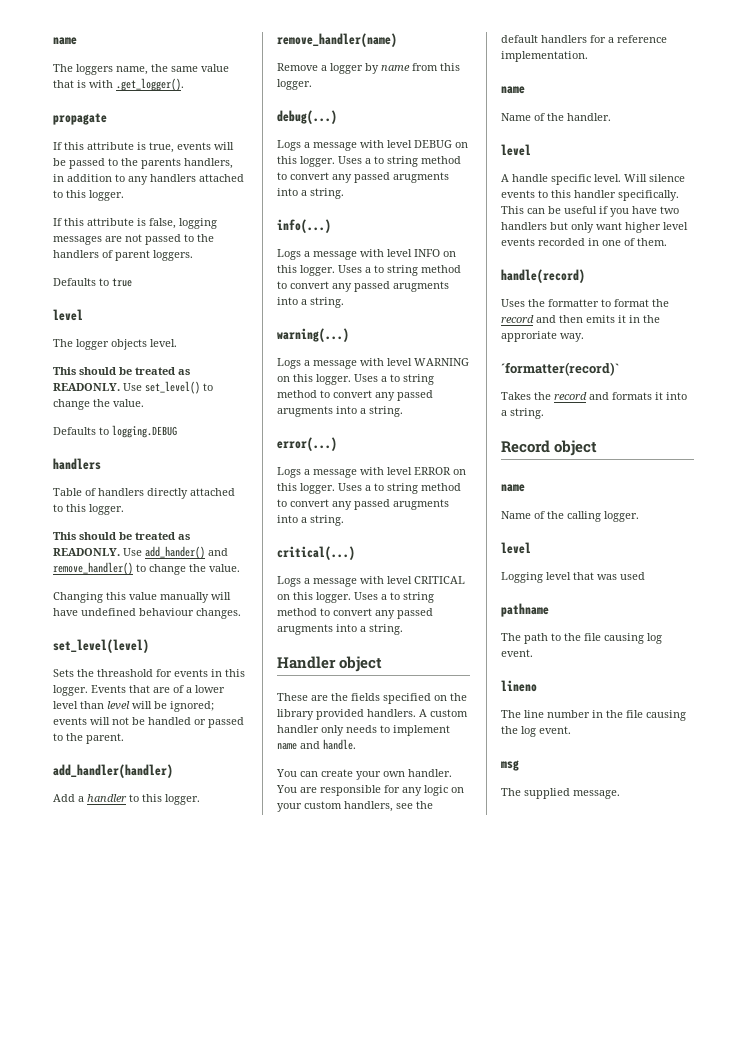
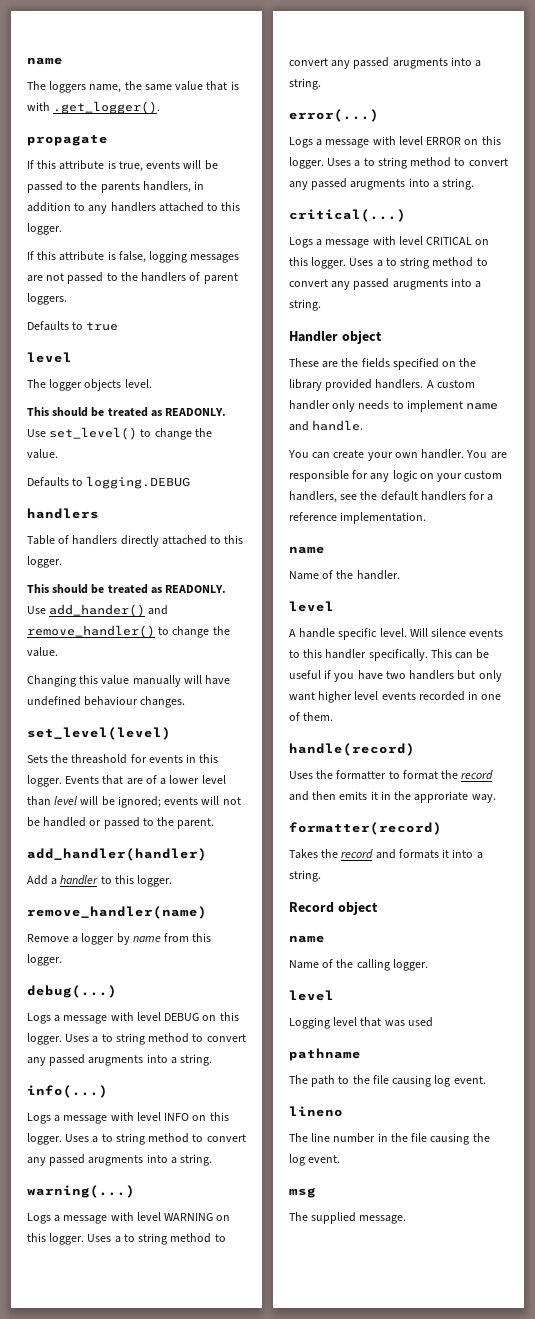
- ´formatter(record)`
+ formatter(record)

